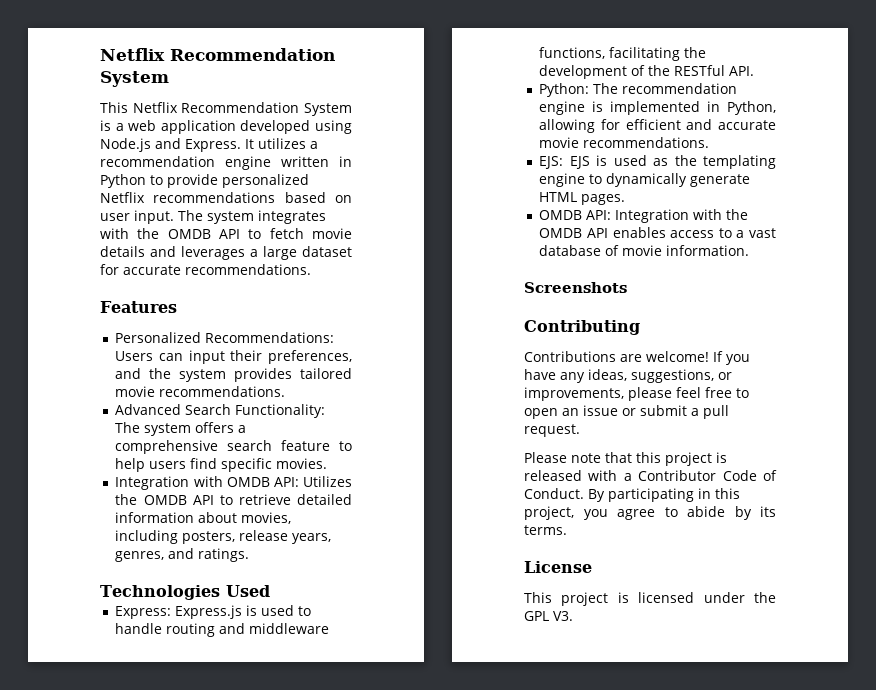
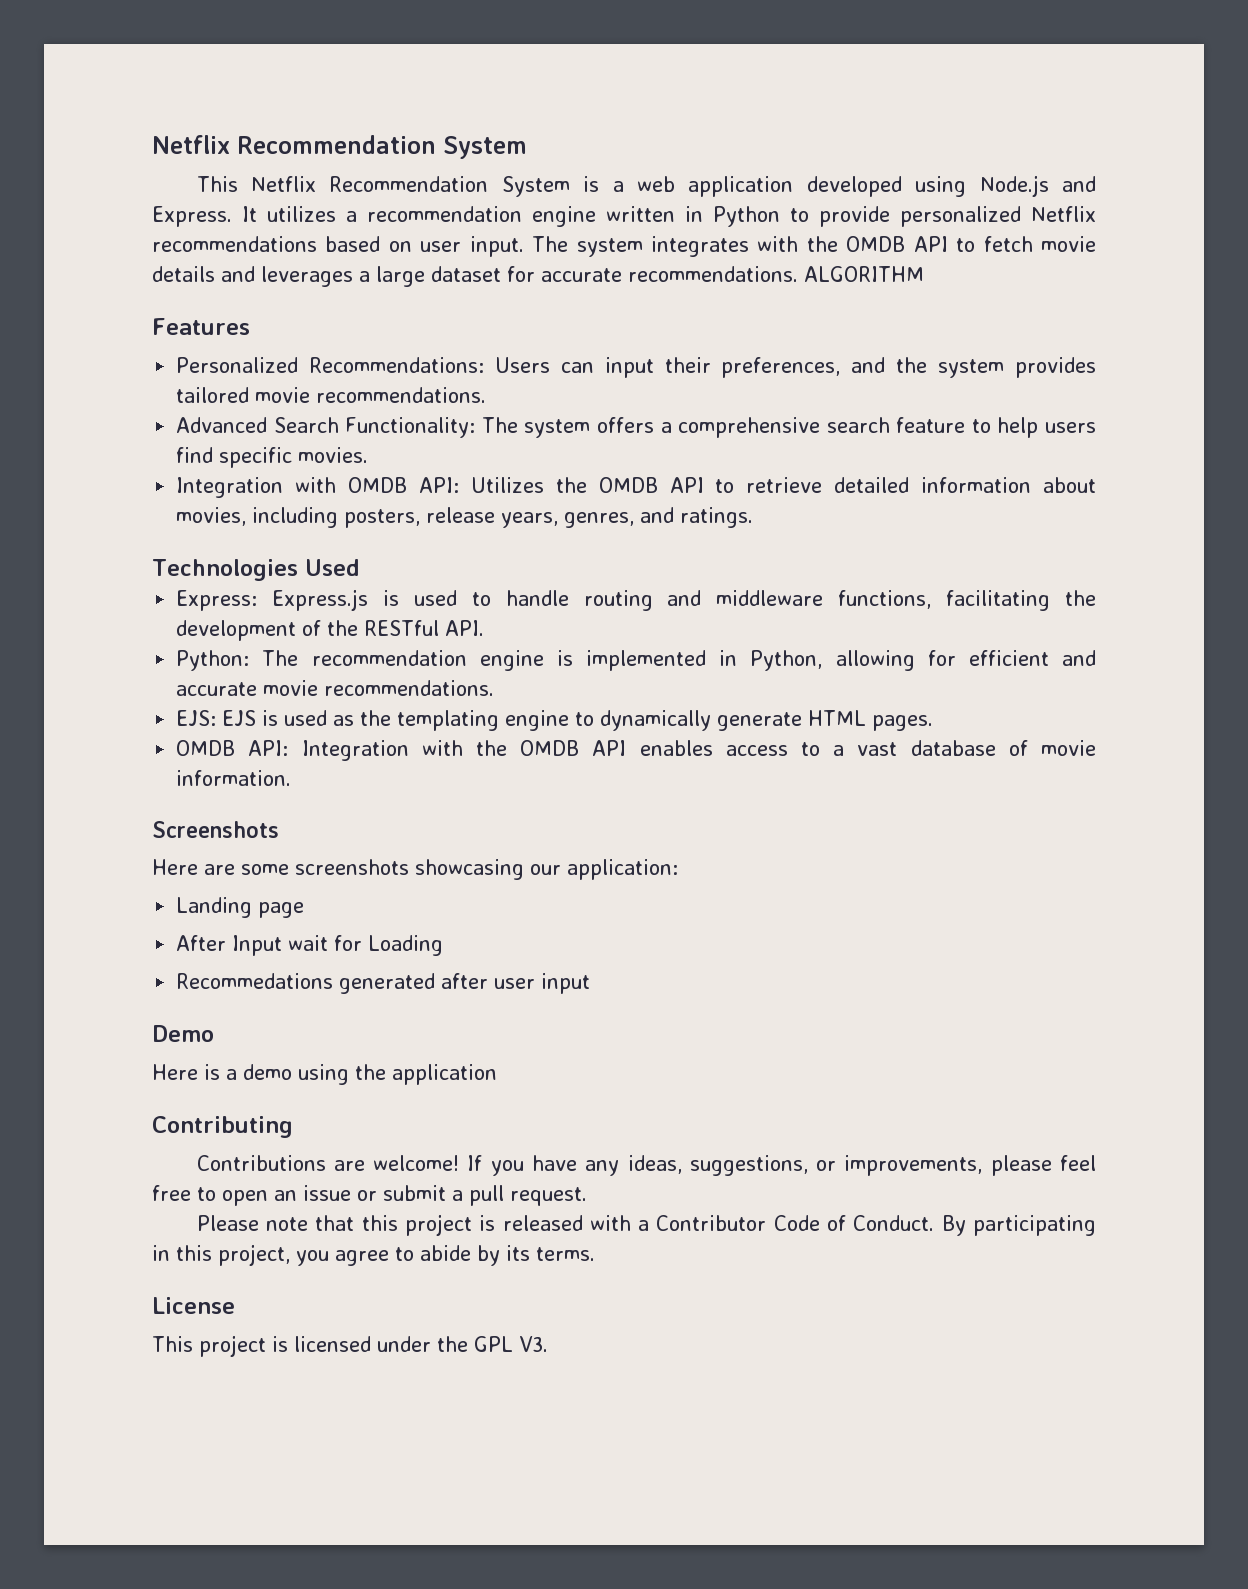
+ ALGORITHM
+ Here are some screenshots showcasing our application:
+ Landing page
+ After Input wait for Loading
+ Recommedations generated after user input
+ Demo
+ Here is a demo using the application

